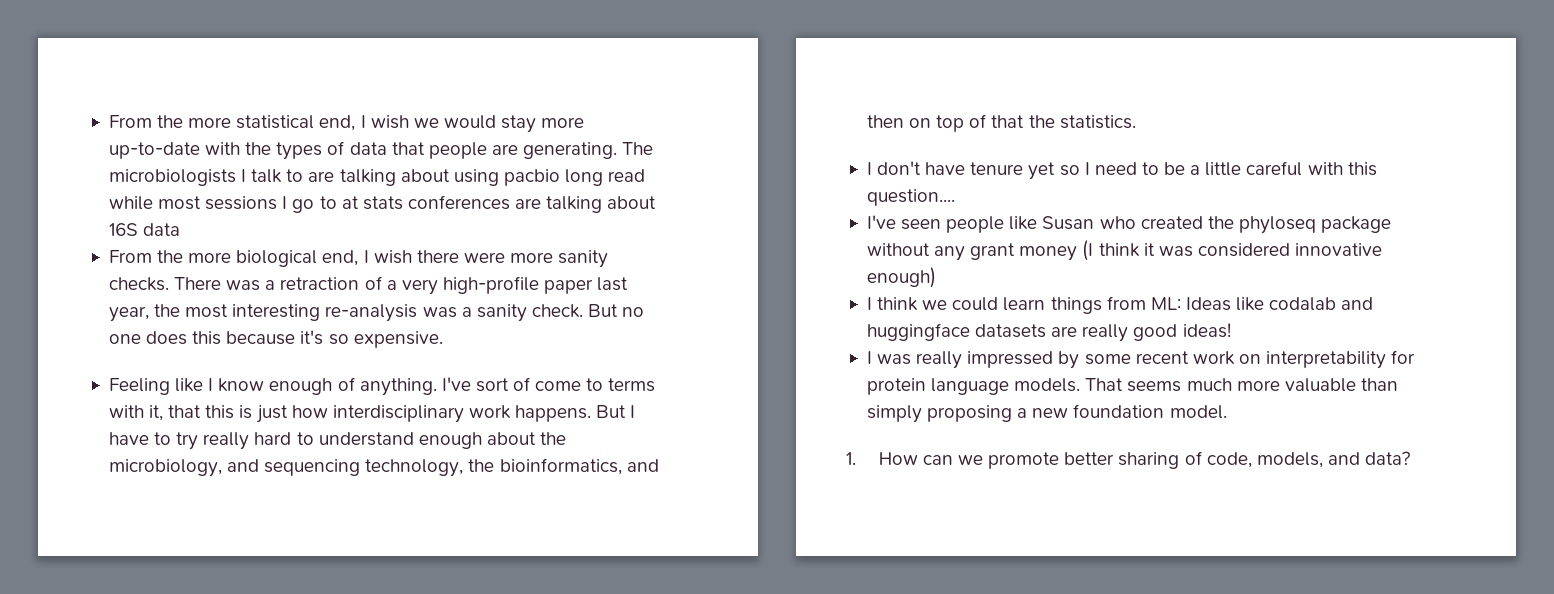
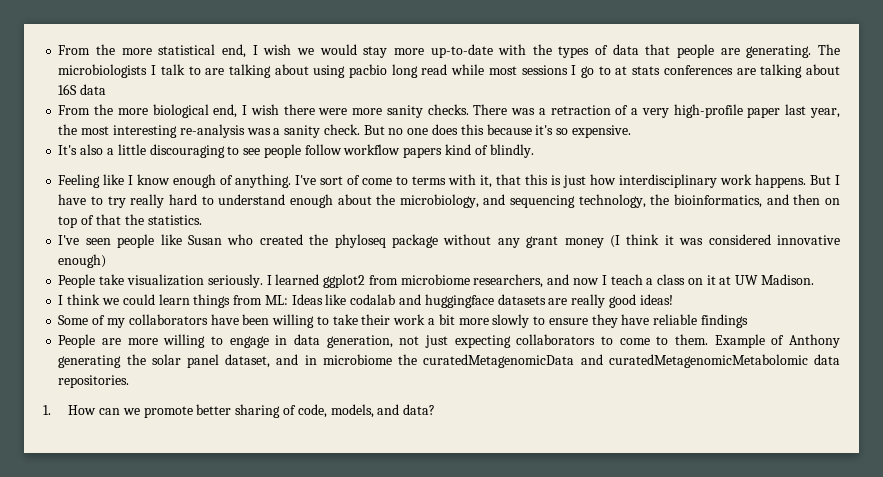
+ It's also a little discouraging to see people follow workflow papers kind of blindly.
- I don't have tenure yet so I need to be a little careful with this question....
+ People take visualization seriously. I learned ggplot2 from microbiome researchers, and now I teach a class on it at UW Madison.
- I was really impressed by some recent work on interpretability for protein language models. That seems much more valuable than simply proposing a new foundation model.
+ Some of my collaborators have been willing to take their work a bit more slowly to ensure they have reliable findings
+ People are more willing to engage in data generation, not just expecting collaborators to come to them. Example of Anthony generating the solar panel dataset, and in microbiome the curatedMetagenomicData and curatedMetagenomicMetabolomic data repositories.

